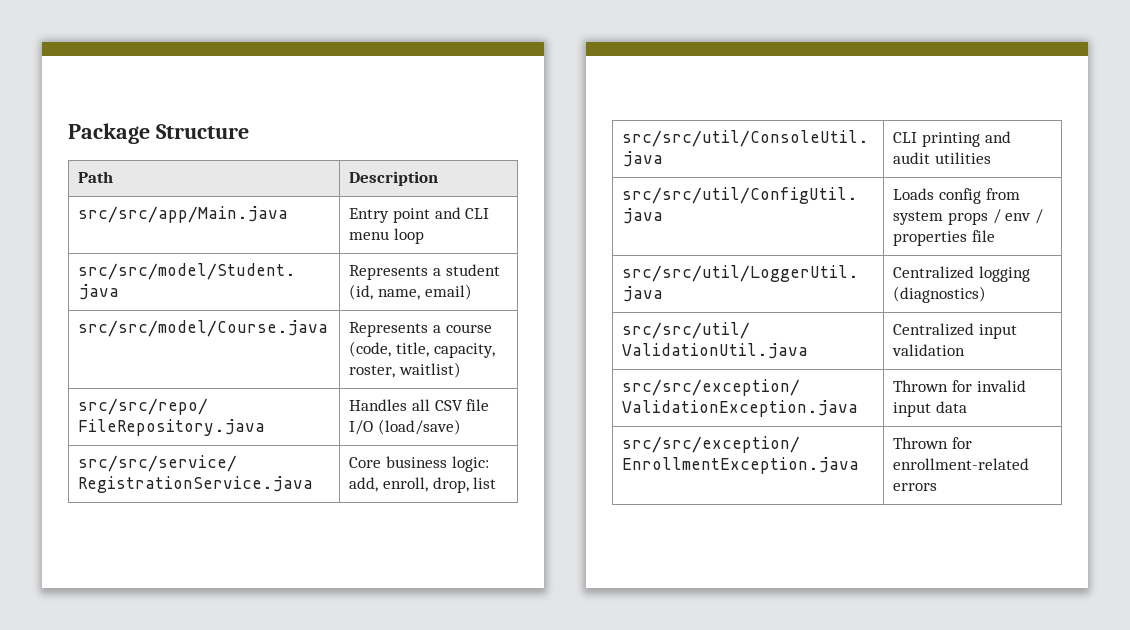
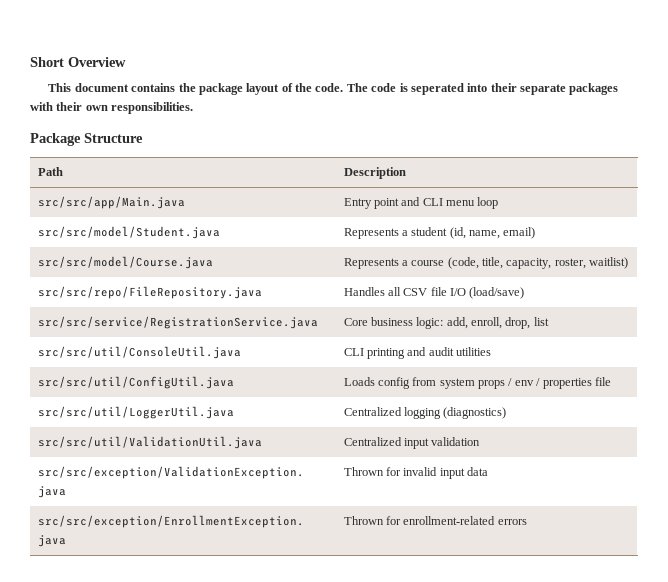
+ Short Overview
+ This document contains the package layout of the code. The code is seperated into their separate packages with their own responsibilities.

